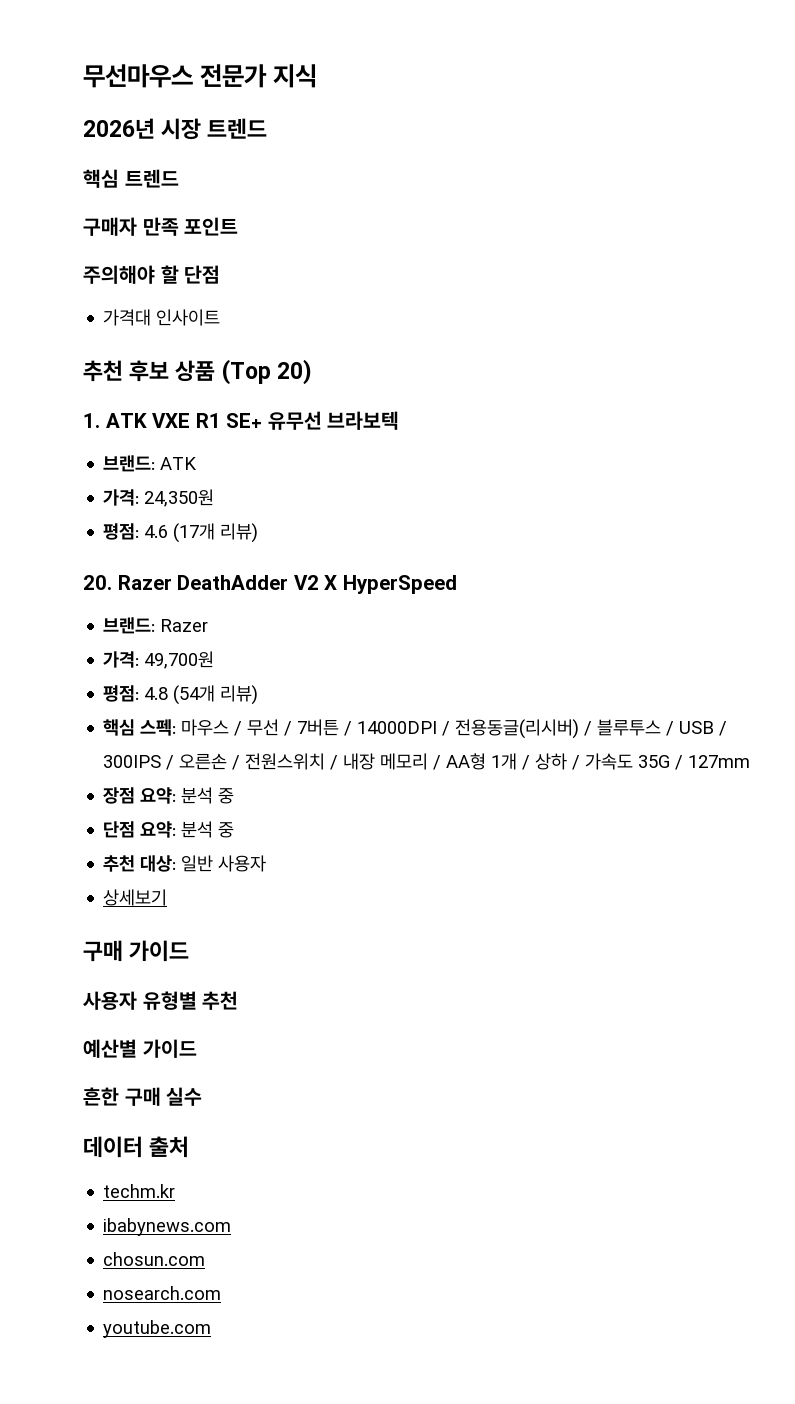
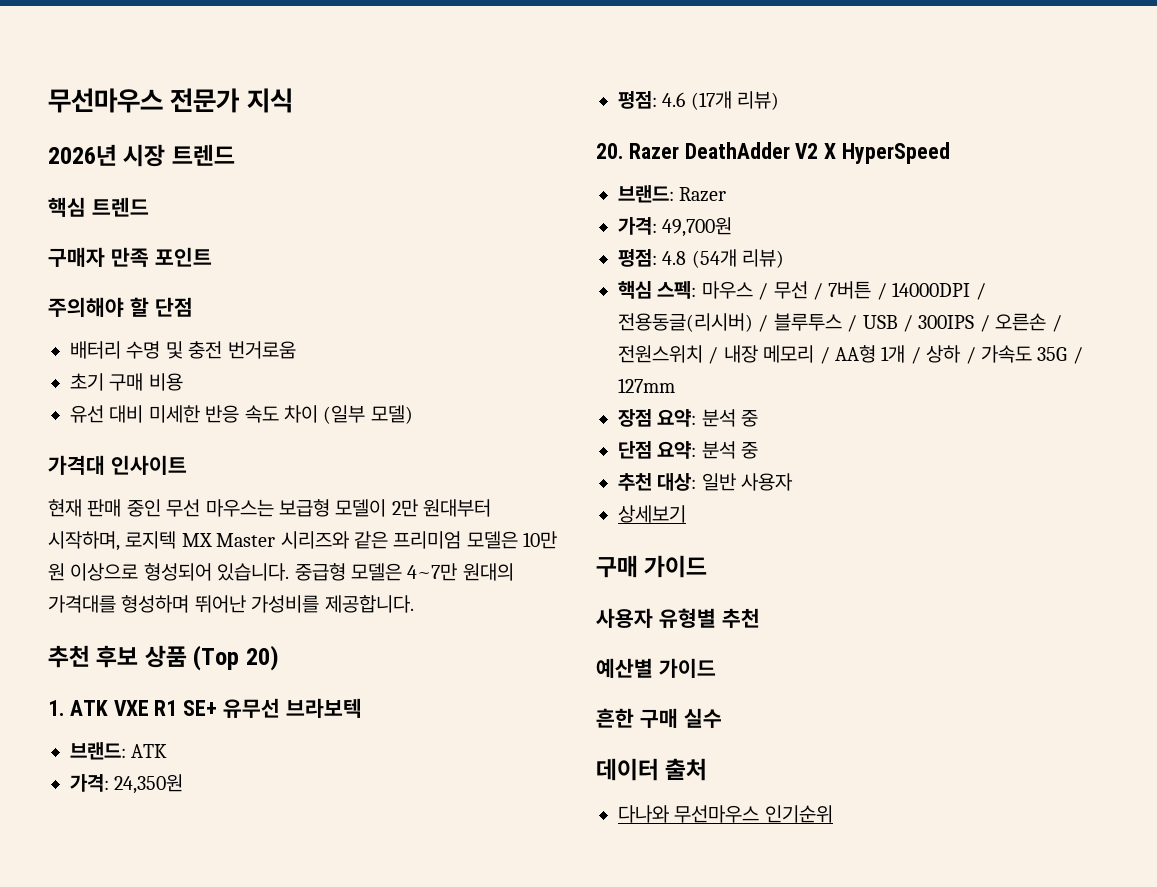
+ 배터리 수명 및 충전 번거로움
+ 초기 구매 비용
+ 유선 대비 미세한 반응 속도 차이 (일부 모델)
  가격대 인사이트
+ 현재 판매 중인 무선 마우스는 보급형 모델이 2만 원대부터 시작하며, 로지텍 MX Master 시리즈와 같은 프리미엄 모델은 10만 원 이상으로 형성되어 있습니다. 중급형 모델은 4~7만 원대의 가격대를 형성하며 뛰어난 가성비를 제공합니다.
- techm.kr
- ibabynews.com
- chosun.com
- nosearch.com
- youtube.com
+ 다나와 무선마우스 인기순위

